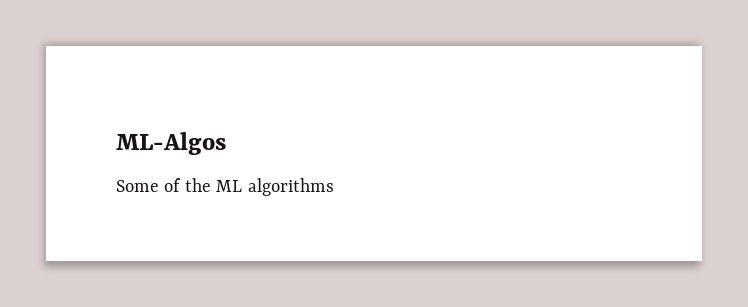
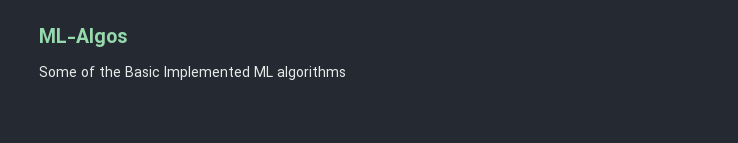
- Some of the ML algorithms
+ Some of the Basic Implemented ML algorithms

